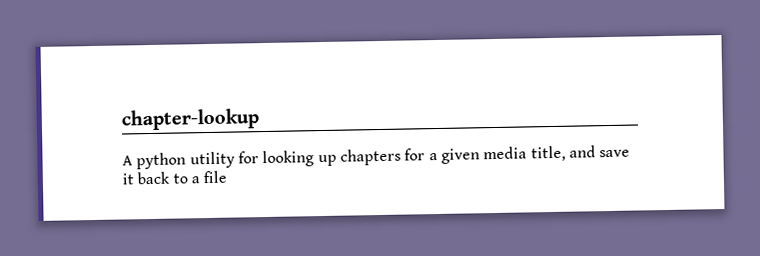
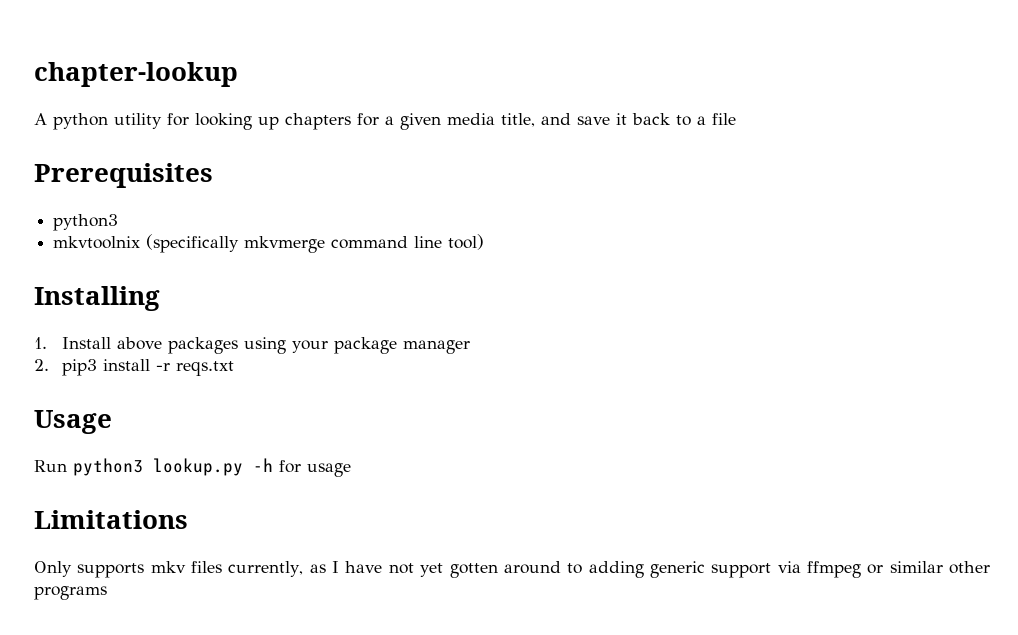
+ Prerequisites
+ python3
+ mkvtoolnix (specifically mkvmerge command line tool)
+ Installing
+ 1. Install above packages using your package manager
+ 2. pip3 install -r reqs.txt
+ Usage
+ Run python3 lookup.py -h for usage
+ Limitations
+ Only supports mkv files currently, as I have not yet gotten around to adding generic support via ffmpeg or similar other programs

